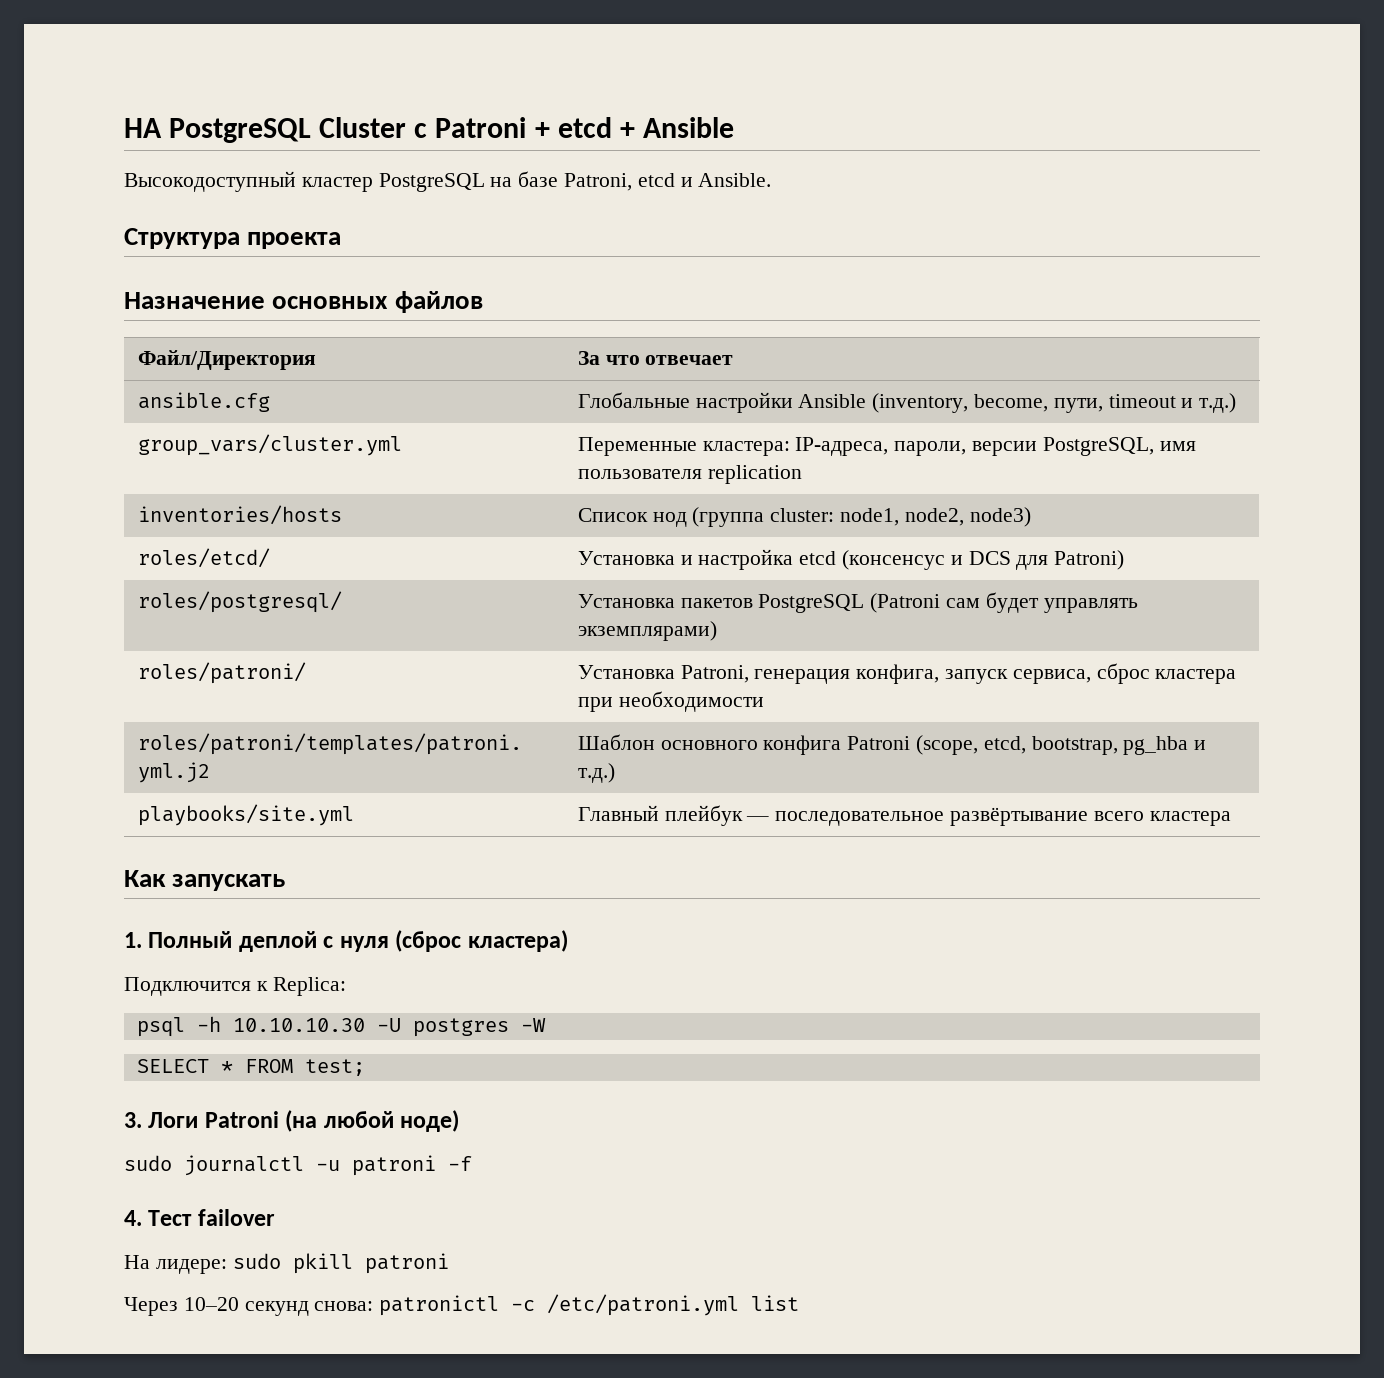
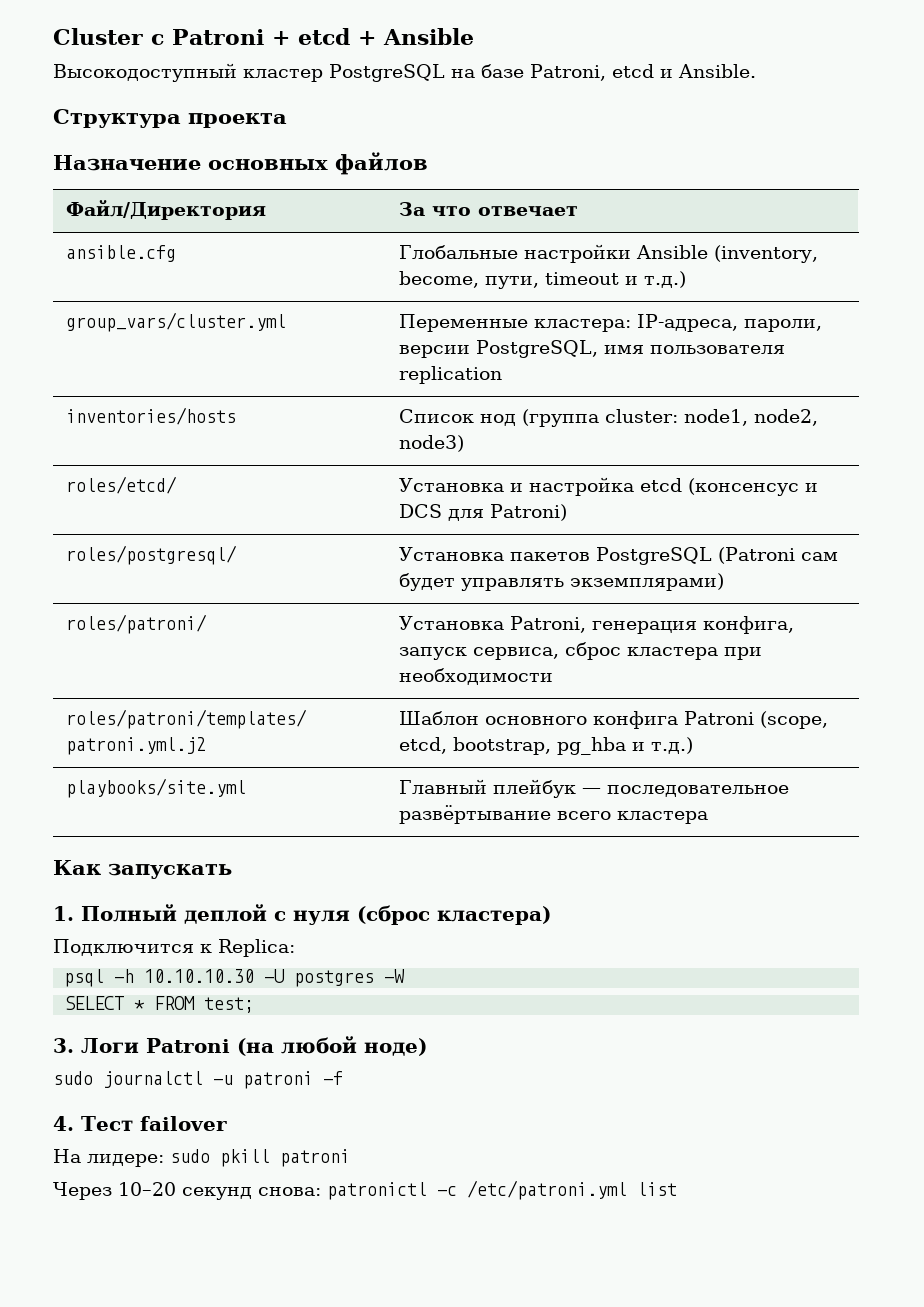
- HA PostgreSQL Cluster с Patroni + etcd + Ansible
+ Cluster с Patroni + etcd + Ansible

